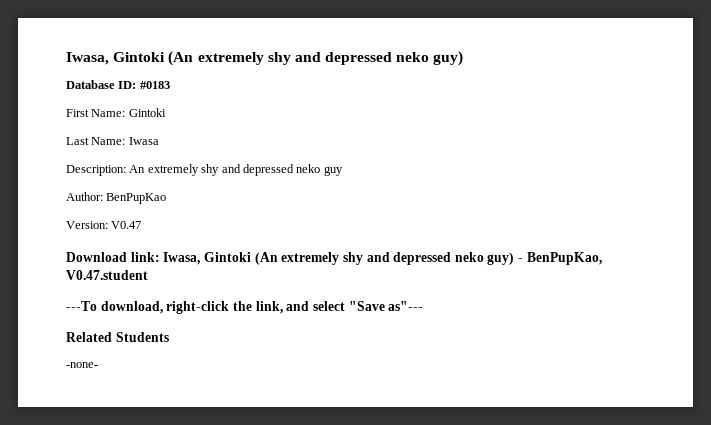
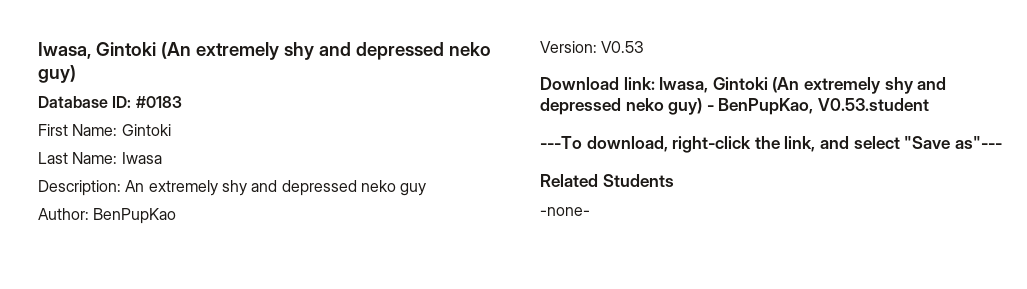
- Version: V0.47
+ Version: V0.53
- Download link: Iwasa, Gintoki (An extremely shy and depressed neko guy) - BenPupKao, V0.47.student
+ Download link: Iwasa, Gintoki (An extremely shy and depressed neko guy) - BenPupKao, V0.53.student

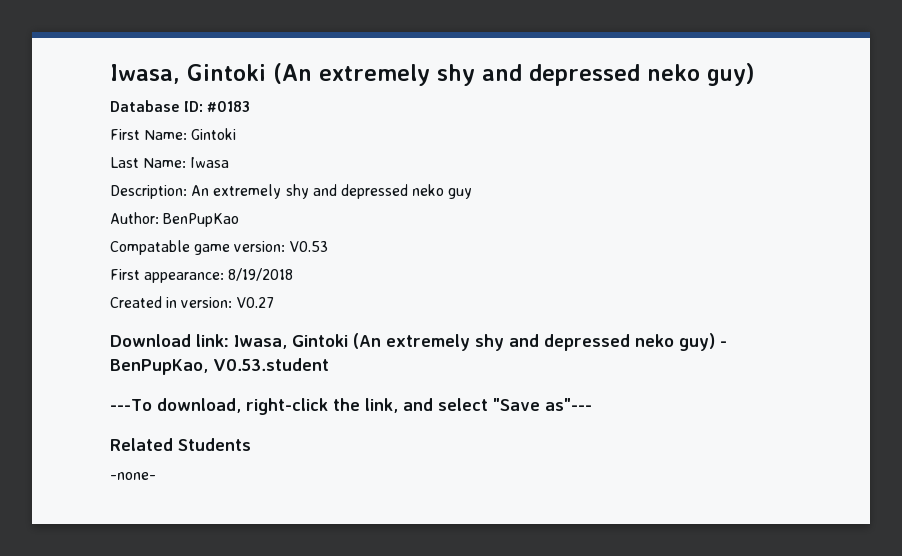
- Version: V0.53
+ Compatable game version: V0.53
+ First appearance: 8/19/2018
+ Created in version: V0.27

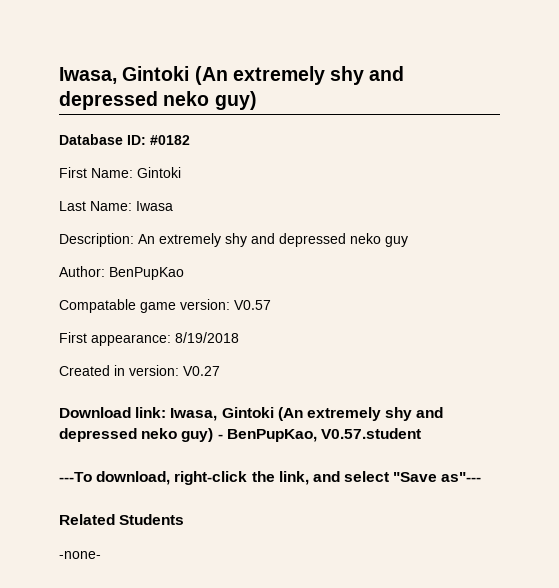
- Database ID: #0183
+ Database ID: #0182
- Compatable game version: V0.53
+ Compatable game version: V0.57
- Download link: Iwasa, Gintoki (An extremely shy and depressed neko guy) - BenPupKao, V0.53.student
+ Download link: Iwasa, Gintoki (An extremely shy and depressed neko guy) - BenPupKao, V0.57.student

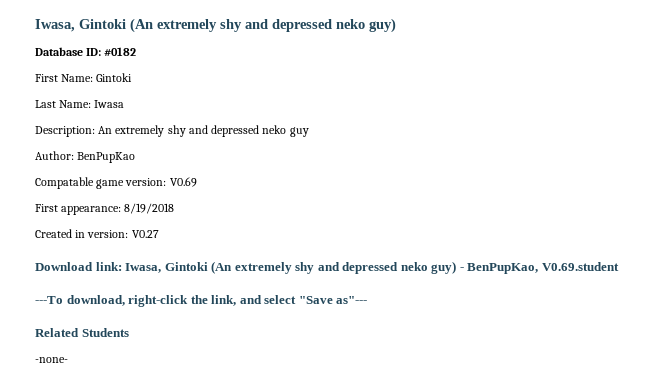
- Compatable game version: V0.57
+ Compatable game version: V0.69
- Download link: Iwasa, Gintoki (An extremely shy and depressed neko guy) - BenPupKao, V0.57.student
+ Download link: Iwasa, Gintoki (An extremely shy and depressed neko guy) - BenPupKao, V0.69.student

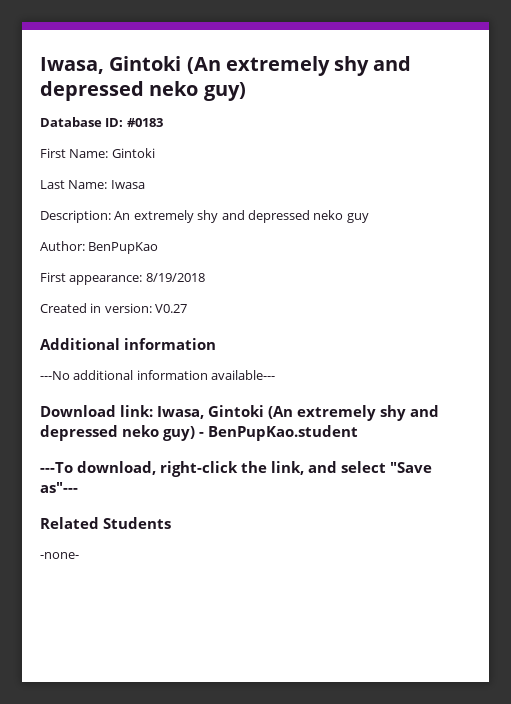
- Database ID: #0182
+ Database ID: #0183
- Compatable game version: V0.69
+ Additional information
+ ---No additional information available---
- Download link: Iwasa, Gintoki (An extremely shy and depressed neko guy) - BenPupKao, V0.69.student
+ Download link: Iwasa, Gintoki (An extremely shy and depressed neko guy) - BenPupKao.student

